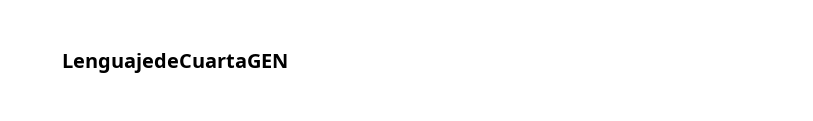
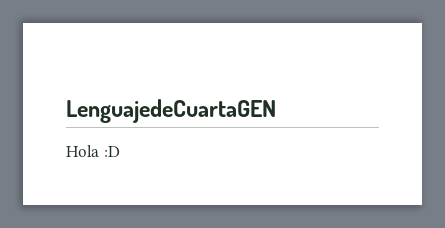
+ Hola :D

